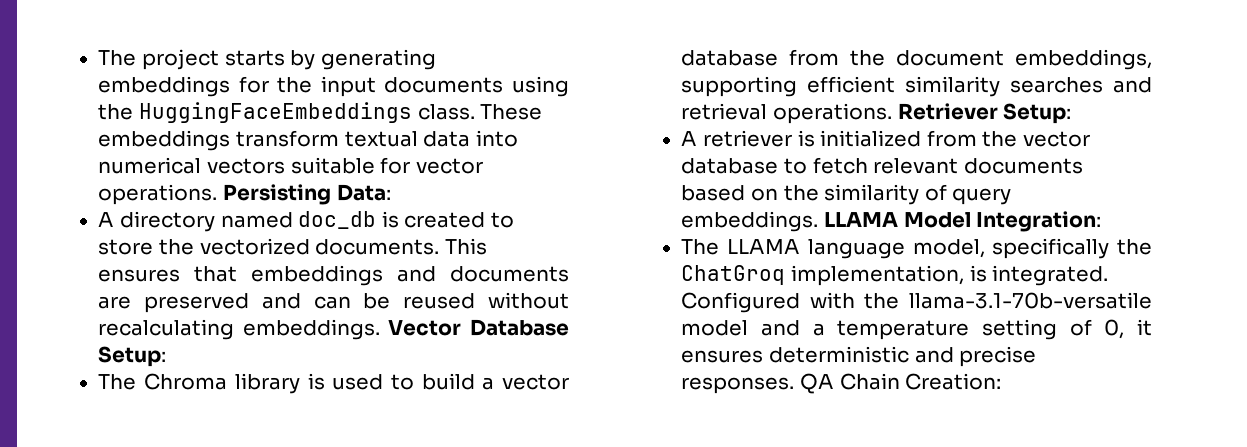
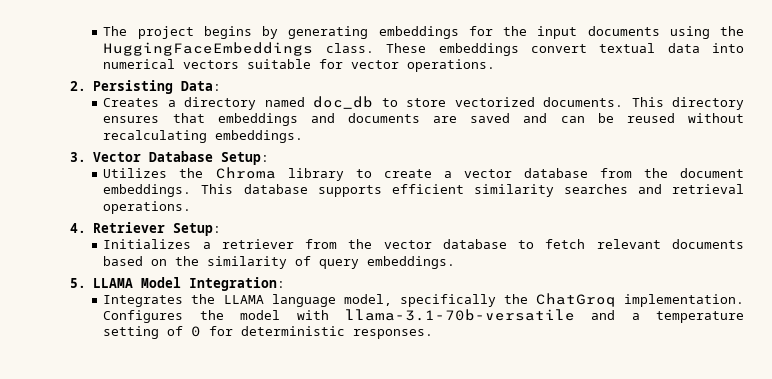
- The project starts by generating embeddings for the input documents using the HuggingFaceEmbeddings class.
+ The project begins by generating embeddings for the input documents using the HuggingFaceEmbeddings class.
- These embeddings transform textual data into numerical vectors suitable for vector operations. Persisting Data:
+ These embeddings convert textual data into numerical vectors suitable for vector operations.
+ 2. Persisting Data:
- A directory named doc_db is created to store the vectorized documents.
+ Creates a directory named doc_db to store vectorized documents.
- This ensures that embeddings and documents are preserved and can be reused without recalculating embeddings. Vector Database Setup:
+ This directory ensures that embeddings and documents are saved and can be reused without recalculating embeddings.
+ 3. Vector Database Setup:
- The Chroma library is used to build a vector database from the document embeddings, supporting efficient similarity searches and retrieval operations. Retriever Setup:
+ Utilizes the Chroma library to create a vector database from the document embeddings. This database supports efficient similarity searches and retrieval operations.
+ 4. Retriever Setup:
- A retriever is initialized from the vector database to fetch relevant documents based on the similarity of query embeddings. LLAMA Model Integration:
+ Initializes a retriever from the vector database to fetch relevant documents based on the similarity of query embeddings.
+ 5. LLAMA Model Integration:
- The LLAMA language model, specifically the ChatGroq implementation, is integrated. Configured with the llama-3.1-70b-versatile model and a temperature setting of 0, it ensures deterministic and precise responses. QA Chain Creation:
+ Integrates the LLAMA language model, specifically the ChatGroq implementation. Configures the model with llama-3.1-70b-versatile and a temperature setting of 0 for deterministic responses.

